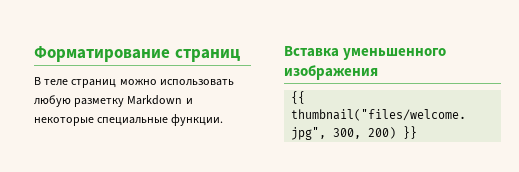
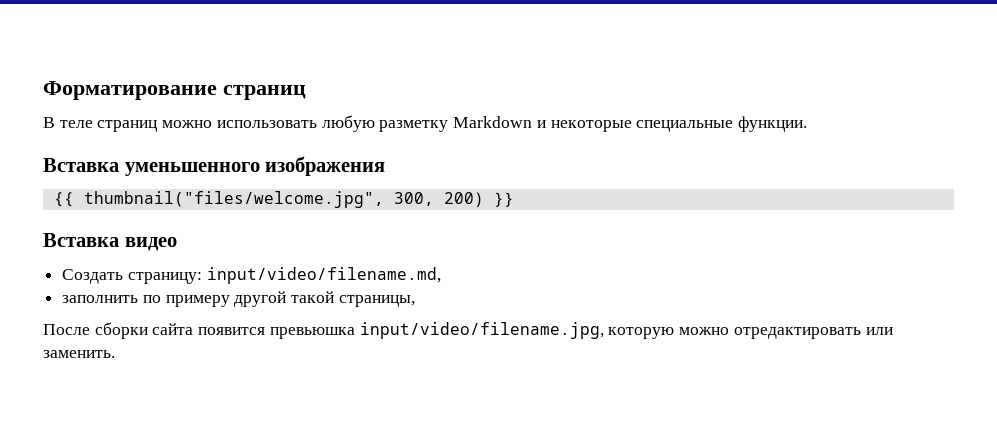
+ Вставка видео
+ Создать страницу: input/video/filename.md,
+ заполнить по примеру другой такой страницы,
+ После сборки сайта появится превьюшка input/video/filename.jpg, которую можно отредактировать или заменить.

